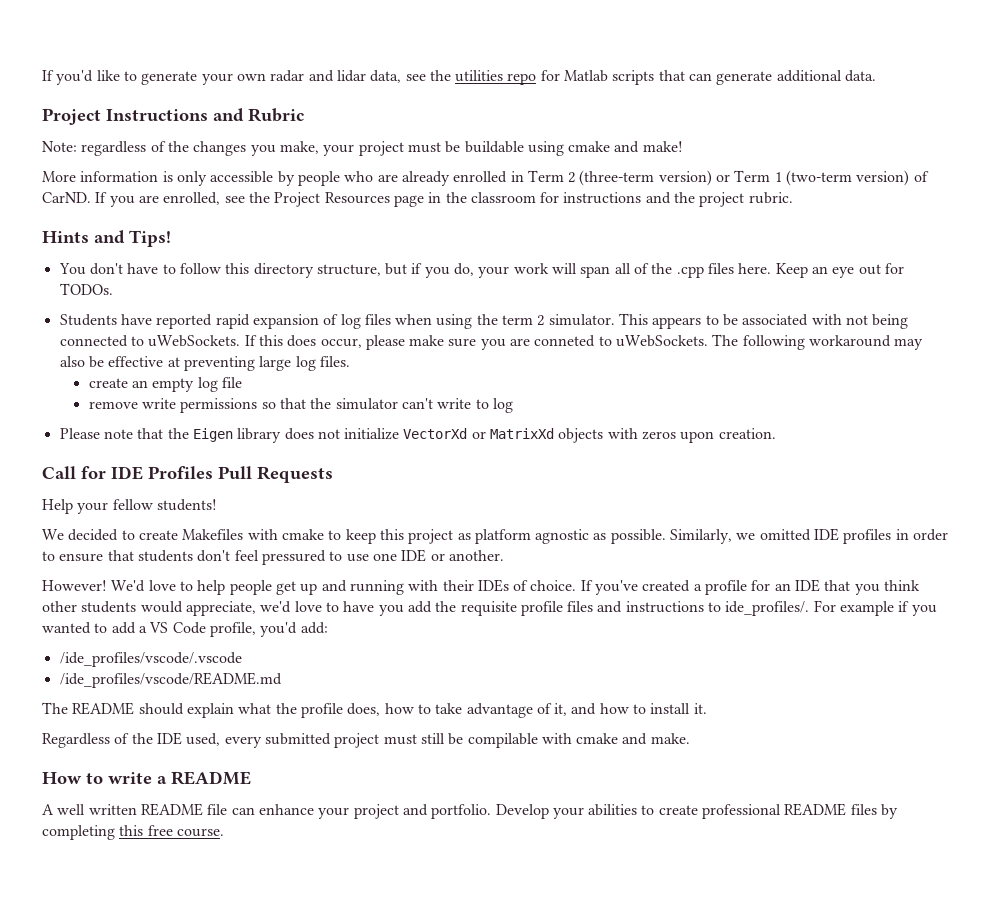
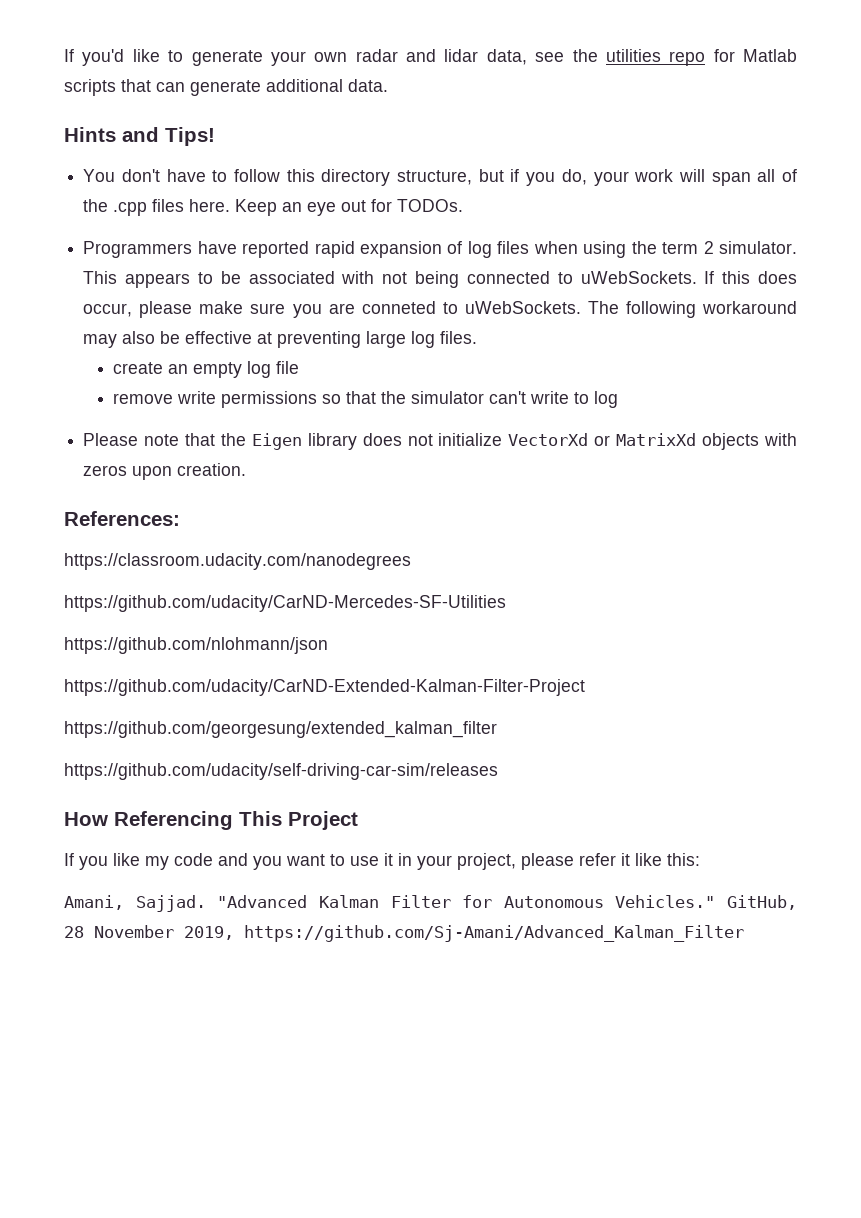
- Project Instructions and Rubric
- Note: regardless of the changes you make, your project must be buildable using cmake and make!
- More information is only accessible by people who are already enrolled in Term 2 (three-term version) or Term 1 (two-term version) of CarND. If you are enrolled, see the Project Resources page in the classroom for instructions and the project rubric.
- Students have reported rapid expansion of log files when using the term 2 simulator.
+ Programmers have reported rapid expansion of log files when using the term 2 simulator.
- Call for IDE Profiles Pull Requests
- Help your fellow students!
- We decided to create Makefiles with cmake to keep this project as platform agnostic as possible. Similarly, we omitted IDE profiles in order to ensure that students don't feel pressured to use one IDE or another.
- However! We'd love to help people get up and running with their IDEs of choice. If you've created a profile for an IDE that you think other students would appreciate, we'd love to have you add the requisite profile files and instructions to ide_profiles/. For example if you wanted to add a VS Code profile, you'd add:
- /ide_profiles/vscode/.vscode
- /ide_profiles/vscode/README.md
- The README should explain what the profile does, how to take advantage of it, and how to install it.
- Regardless of the IDE used, every submitted project must still be compilable with cmake and make.
- How to write a README
- A well written README file can enhance your project and portfolio. Develop your abilities to create professional README files by completing this free course.
+ References:
+ https://classroom.udacity.com/nanodegrees
+ https://github.com/udacity/CarND-Mercedes-SF-Utilities
+ https://github.com/nlohmann/json
+ https://github.com/udacity/CarND-Extended-Kalman-Filter-Project
+ https://github.com/georgesung/extended_kalman_filter
+ https://github.com/udacity/self-driving-car-sim/releases
+ How Referencing This Project
+ If you like my code and you want to use it in your project, please refer it like this:
+ Amani, Sajjad. "Advanced Kalman Filter for Autonomous Vehicles." GitHub, 28 November 2019, https://github.com/Sj-Amani/Advanced_Kalman_Filter

